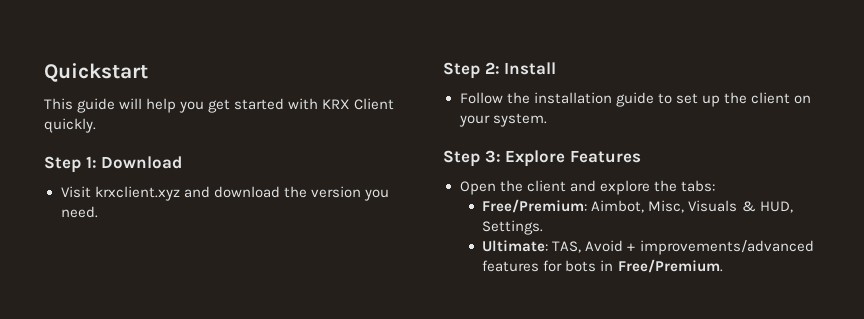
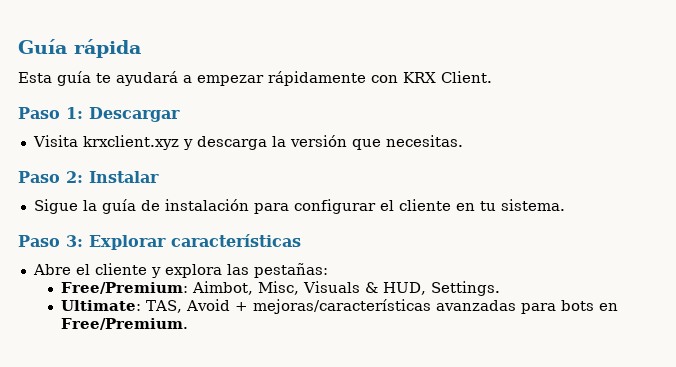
- Quickstart
- This guide will help you get started with KRX Client quickly.
- Step 1: Download
- Visit krxclient.xyz and download the version you need.
- Step 2: Install
- Follow the installation guide to set up the client on your system.
- Step 3: Explore Features
- Open the client and explore the tabs:
+ Guía rápida
+ Esta guía te ayudará a empezar rápidamente con KRX Client.
+ Paso 1: Descargar
+ Visita krxclient.xyz y descarga la versión que necesitas.
+ Paso 2: Instalar
+ Sigue la guía de instalación para configurar el cliente en tu sistema.
+ Paso 3: Explorar características
+ Abre el cliente y explora las pestañas:
- Ultimate: TAS, Avoid + improvements/advanced features for bots in Free/Premium.
+ Ultimate: TAS, Avoid + mejoras/características avanzadas para bots en Free/Premium.

